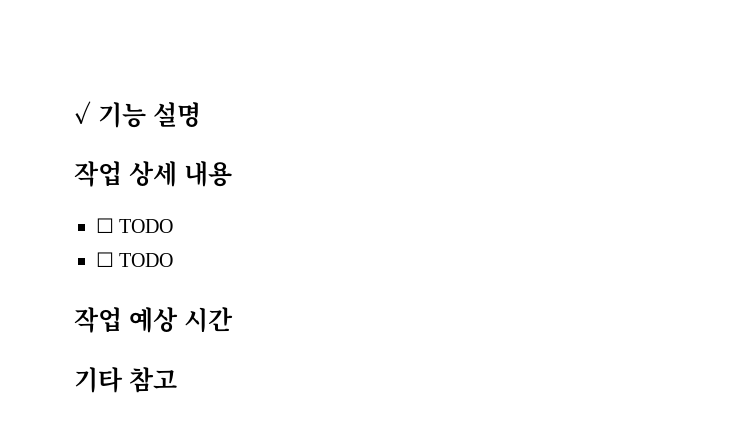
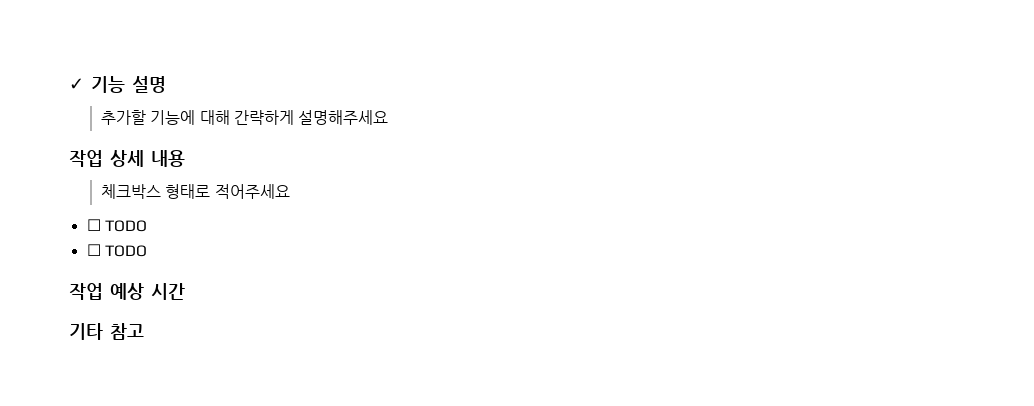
+ 추가할 기능에 대해 간략하게 설명해주세요
+ 체크박스 형태로 적어주세요

